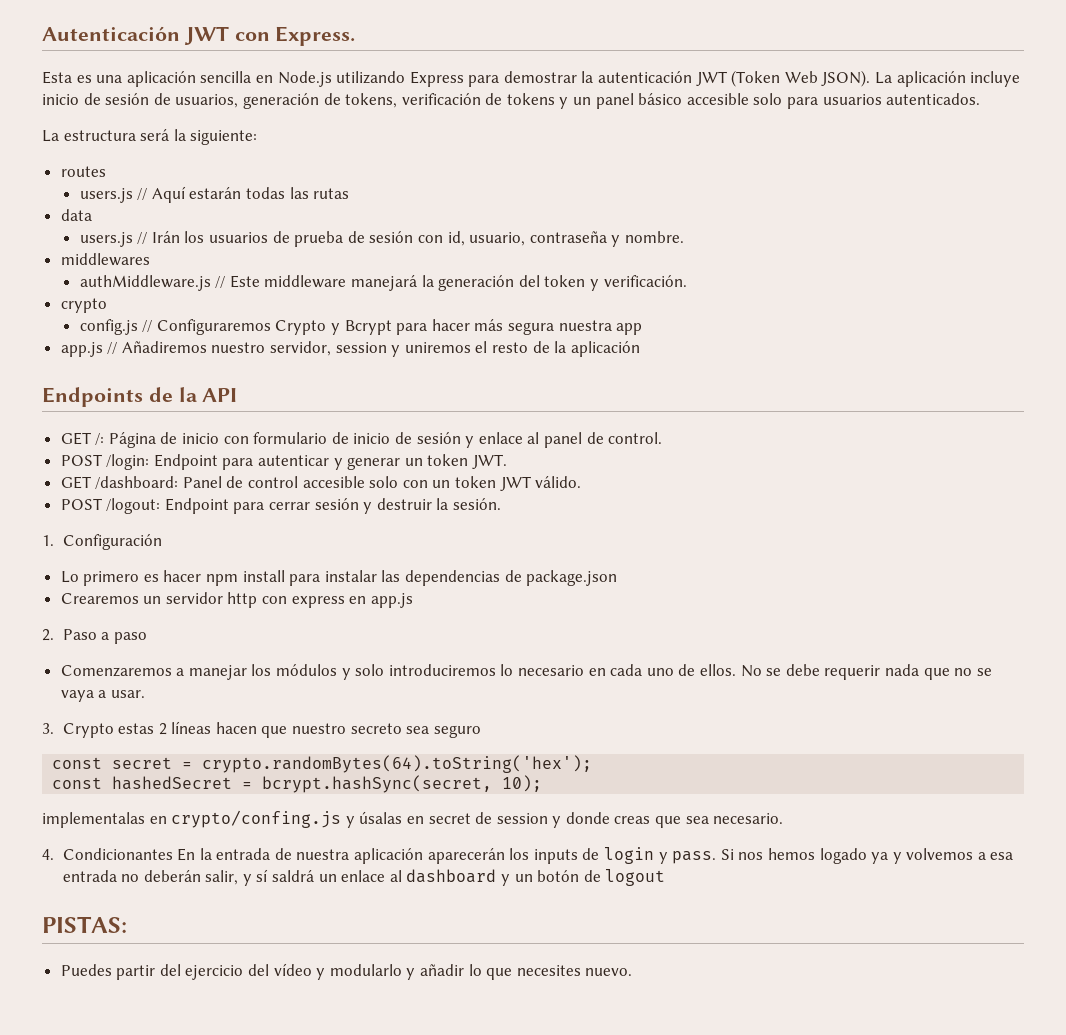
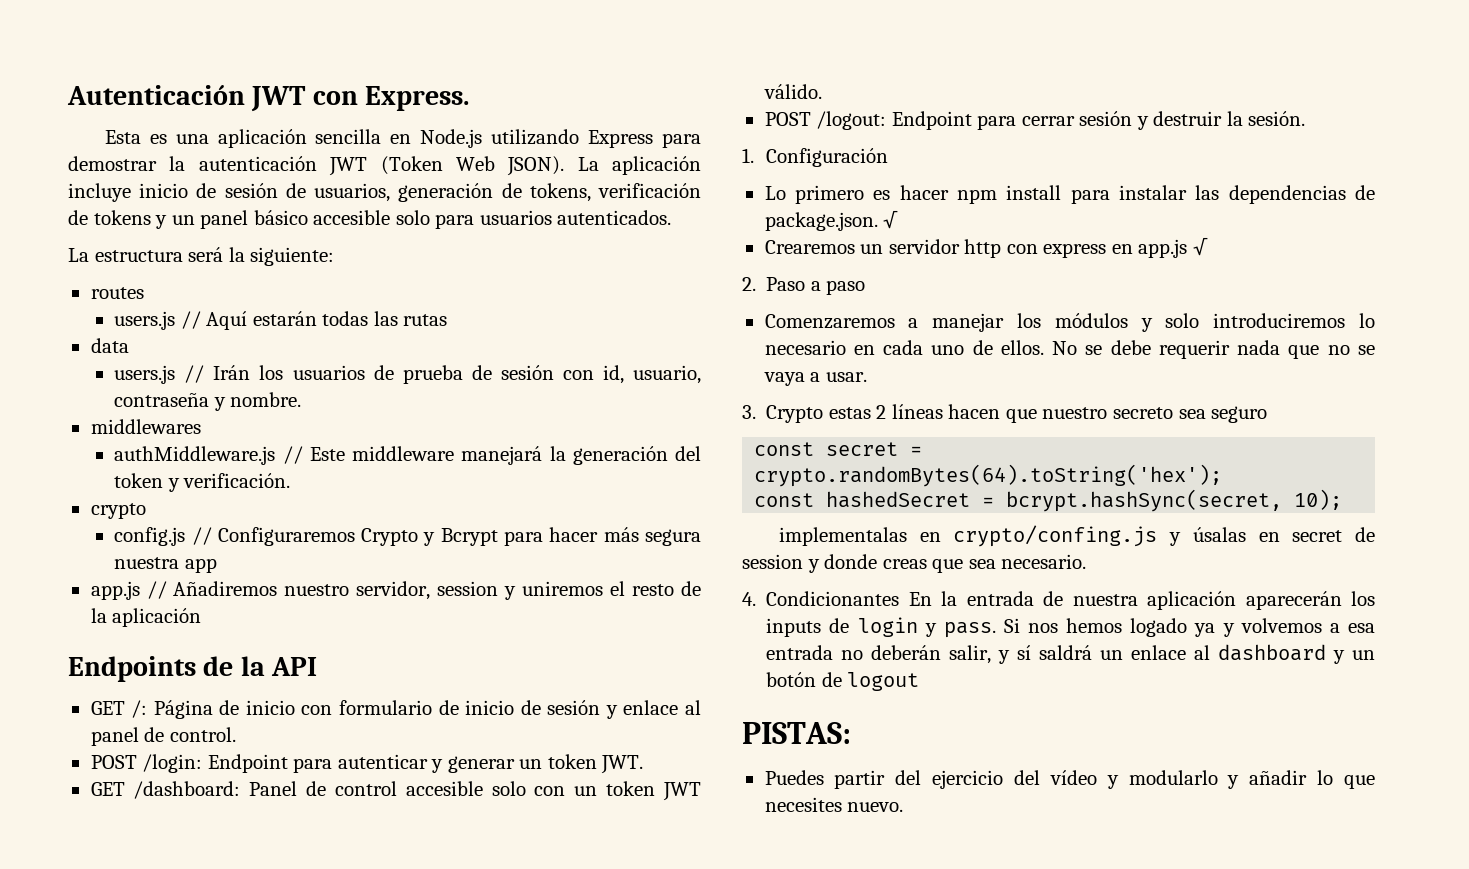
- Lo primero es hacer npm install para instalar las dependencias de package.json
+ Lo primero es hacer npm install para instalar las dependencias de package.json. √
- Crearemos un servidor http con express en app.js
+ Crearemos un servidor http con express en app.js √

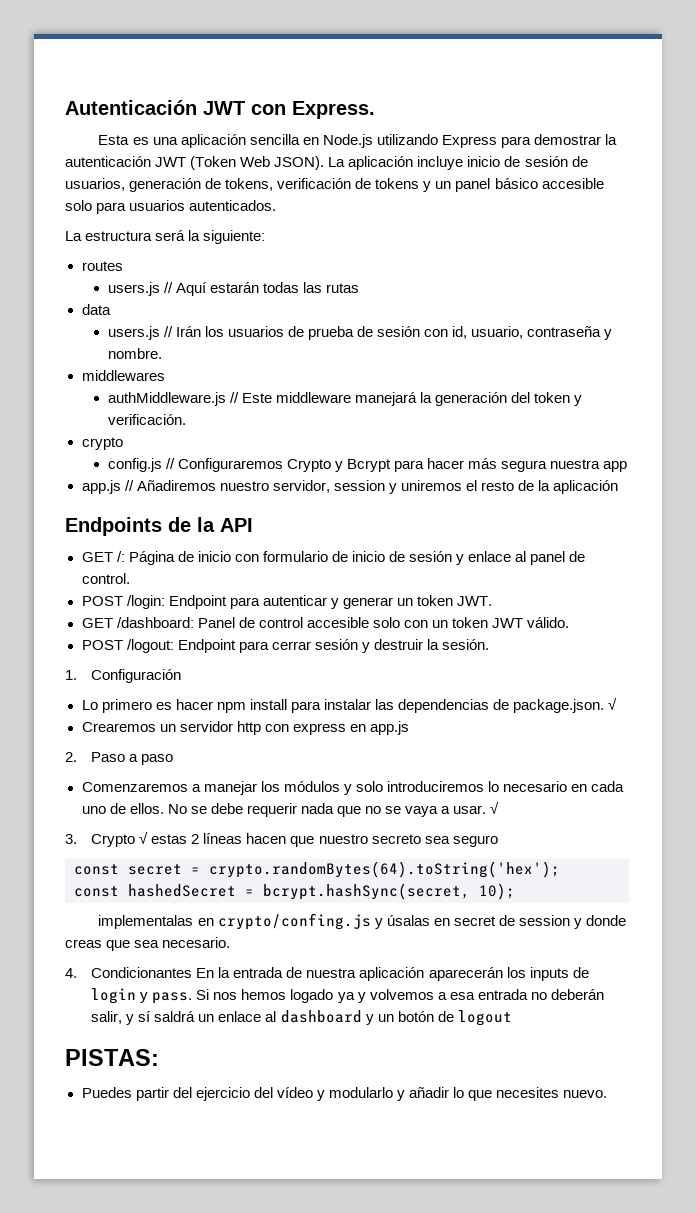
- Crearemos un servidor http con express en app.js √
+ Crearemos un servidor http con express en app.js
- No se debe requerir nada que no se vaya a usar.
+ No se debe requerir nada que no se vaya a usar. √
- 3. Crypto estas 2 líneas hacen que nuestro secreto sea seguro
+ 3. Crypto √ estas 2 líneas hacen que nuestro secreto sea seguro

